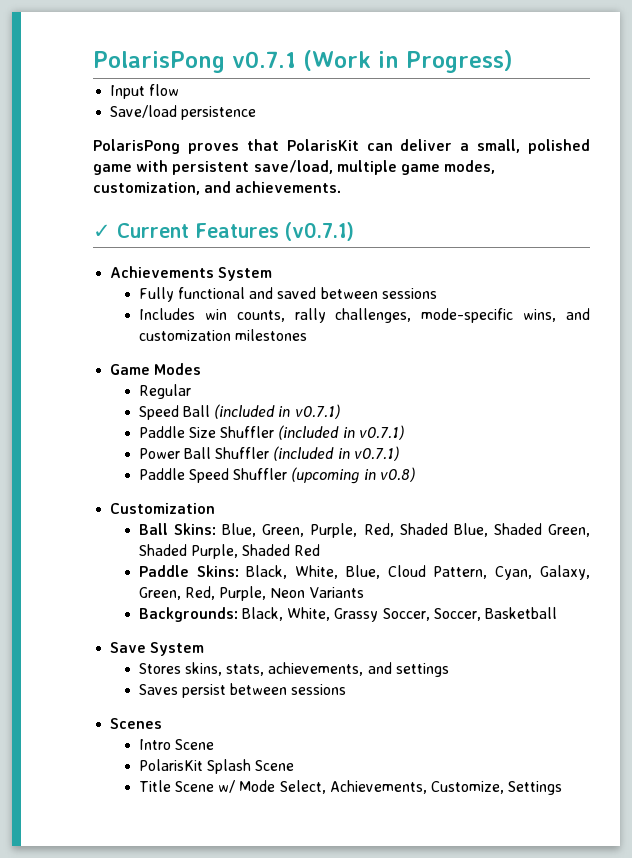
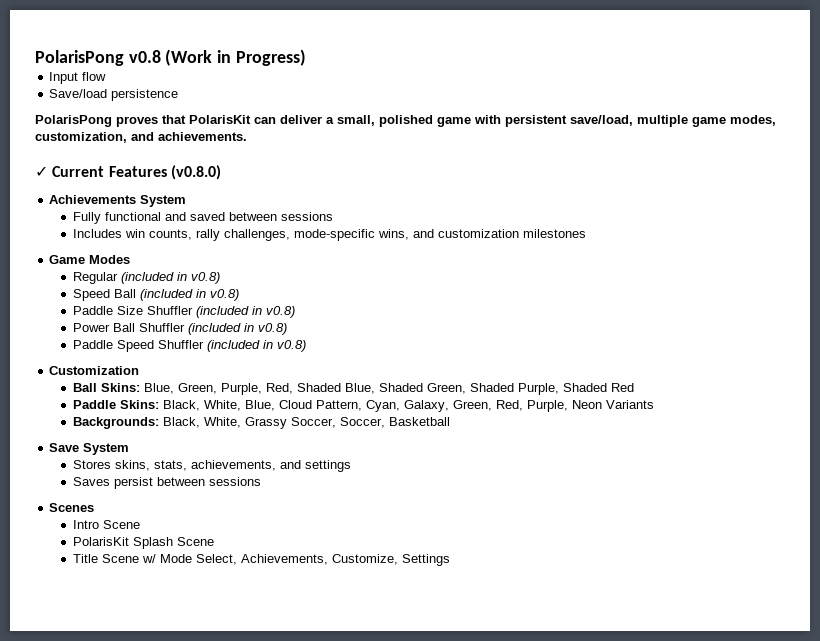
- PolarisPong v0.7.1 (Work in Progress)
+ PolarisPong v0.8 (Work in Progress)
- ✓ Current Features (v0.7.1)
+ ✓ Current Features (v0.8.0)
- Regular
+ Regular (included in v0.8)
- Speed Ball (included in v0.7.1)
+ Speed Ball (included in v0.8)
- Paddle Size Shuffler (included in v0.7.1)
+ Paddle Size Shuffler (included in v0.8)
- Power Ball Shuffler (included in v0.7.1)
+ Power Ball Shuffler (included in v0.8)
- Paddle Speed Shuffler (upcoming in v0.8)
+ Paddle Speed Shuffler (included in v0.8)

